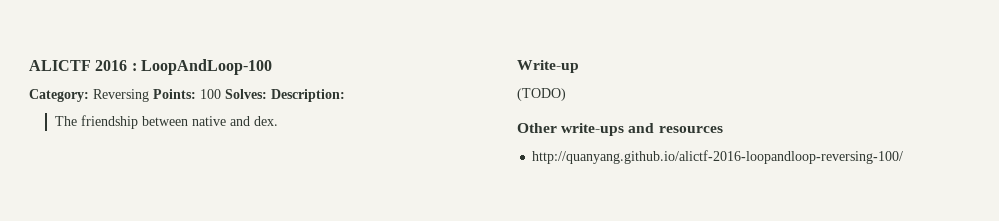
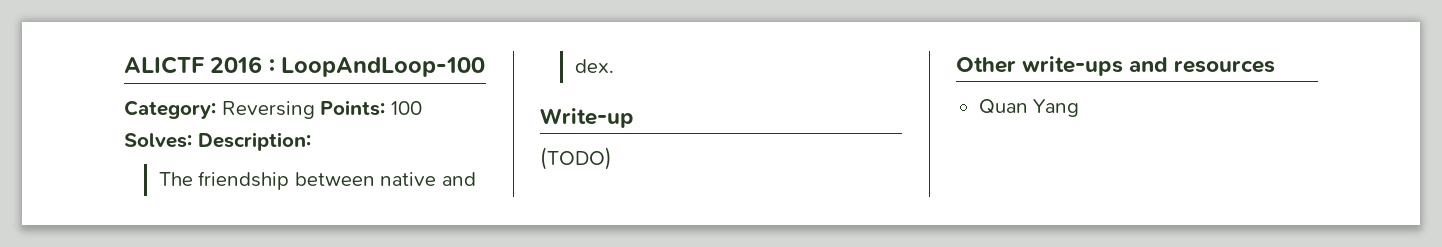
- http://quanyang.github.io/alictf-2016-loopandloop-reversing-100/
+ Quan Yang

